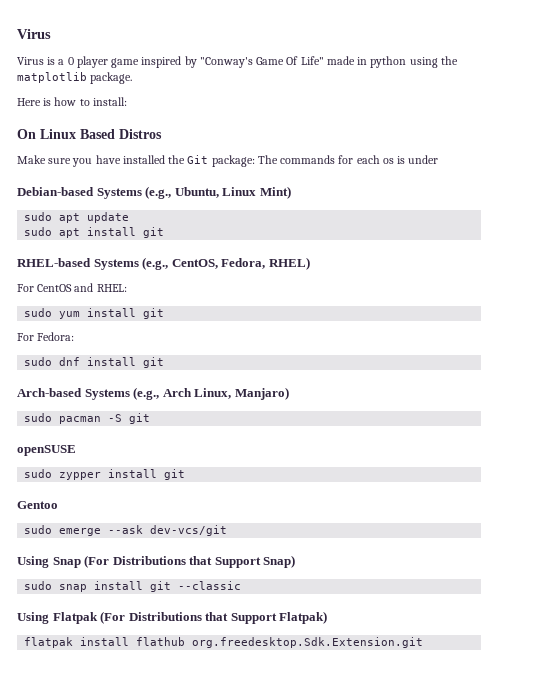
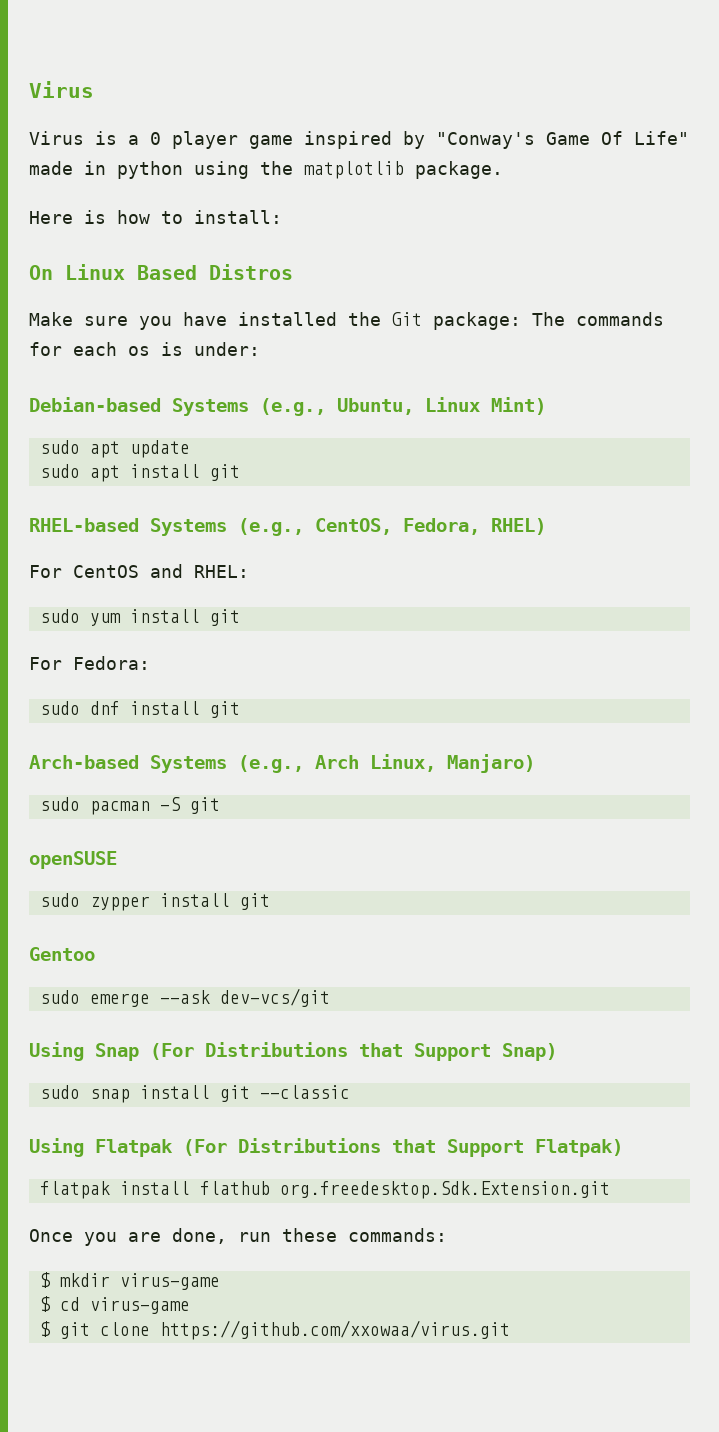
- Make sure you have installed the Git package: The commands for each os is under
+ Make sure you have installed the Git package: The commands for each os is under:
+ Once you are done, run these commands:
+ $ mkdir virus-game
+ $ cd virus-game
+ $ git clone https://github.com/xxowaa/virus.git

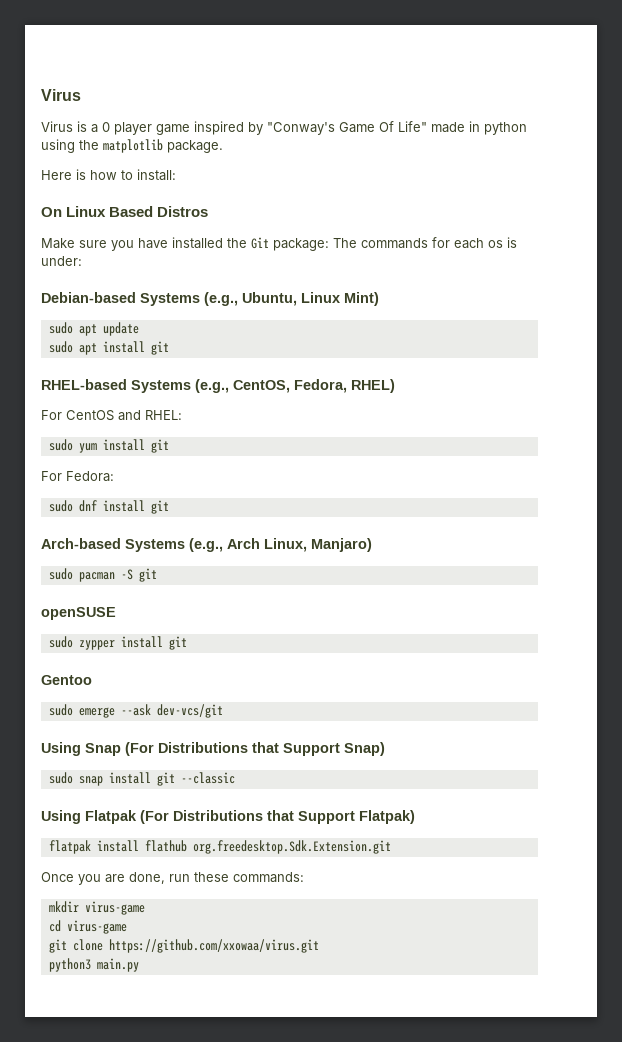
- $ mkdir virus-game
+ mkdir virus-game
- $ cd virus-game
+ cd virus-game
- $ git clone https://github.com/xxowaa/virus.git
+ git clone https://github.com/xxowaa/virus.git
+ python3 main.py

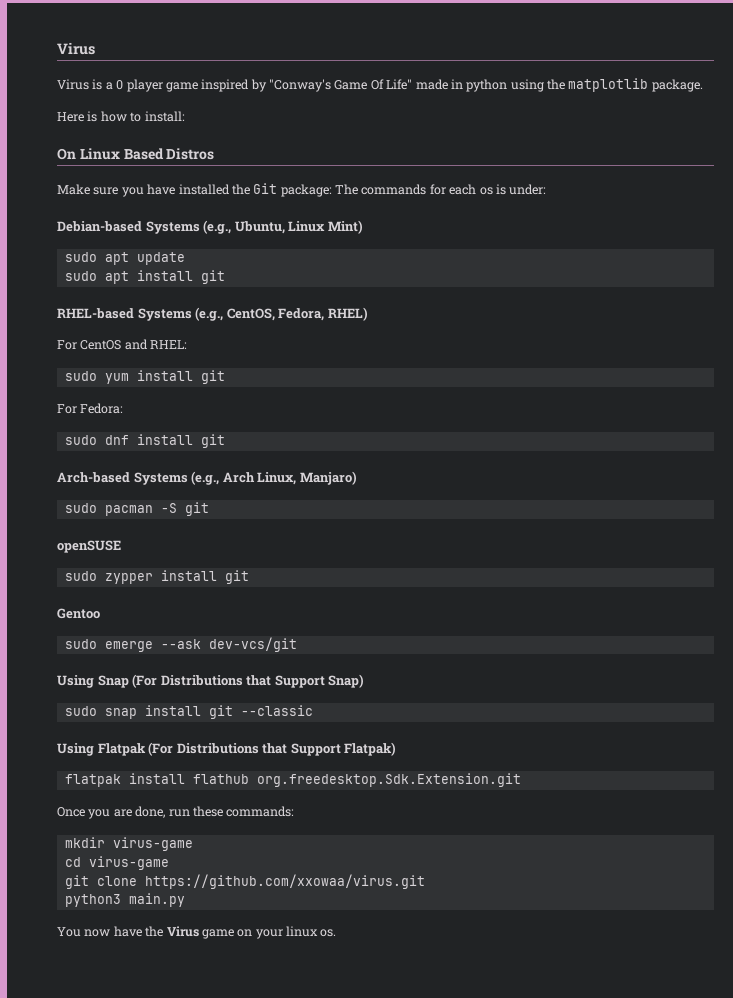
+ You now have the Virus game on your linux os.

